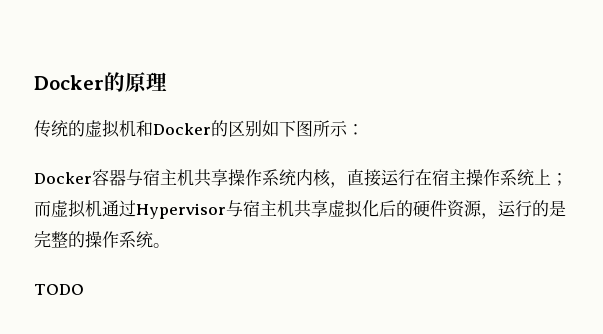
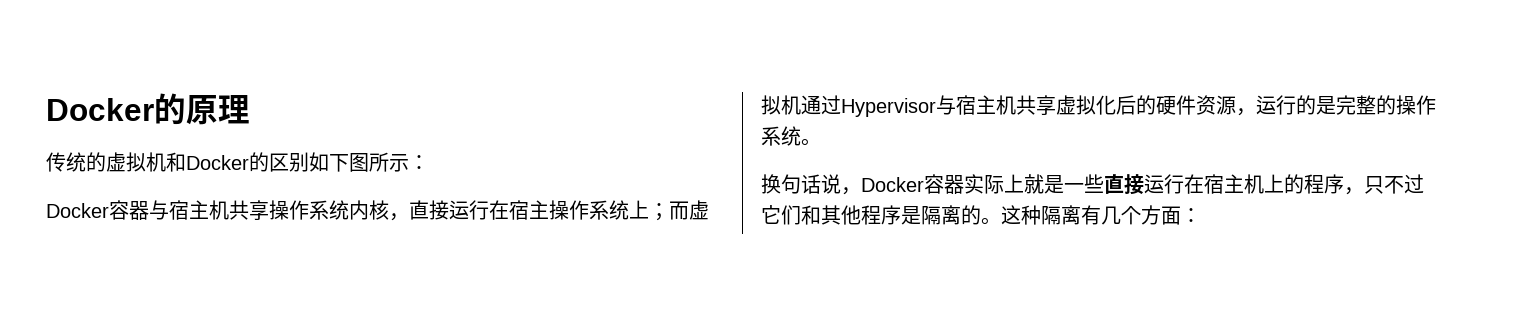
- TODO
+ 换句话说，Docker容器实际上就是一些直接运行在宿主机上的程序，只不过它们和其他程序是隔离的。这种隔离有几个方面：

